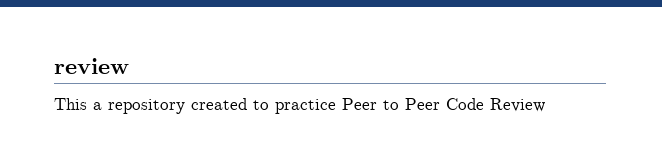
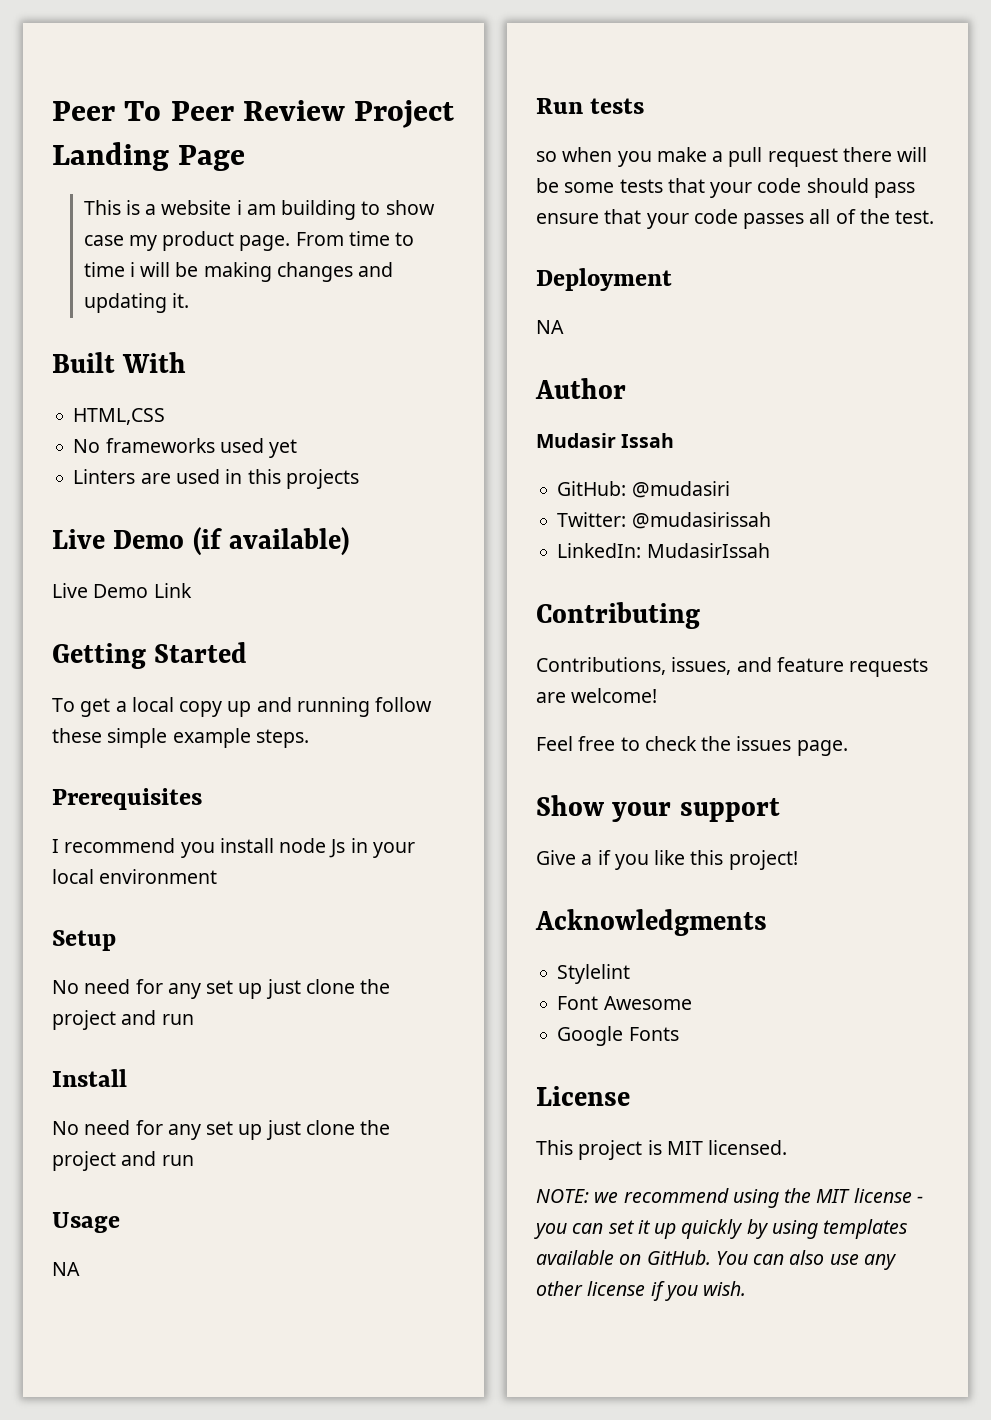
- review
- This a repository created to practice Peer to Peer Code Review
+ Peer To Peer Review Project Landing Page
+ This is a website i am building to show case my product page. From time to time i will be making changes and updating it.
+ Built With
+ HTML,CSS
+ No frameworks used yet
+ Linters are used in this projects
+ Live Demo (if available)
+ Live Demo Link
+ Getting Started
+ To get a local copy up and running follow these simple example steps.
+ Prerequisites
+ I recommend you install node Js in your local environment
+ Setup
+ No need for any set up just clone the project and run
+ Install
+ No need for any set up just clone the project and run
+ Usage
+ NA
+ Run tests
+ so when you make a pull request there will be some tests that your code should pass ensure that your code passes all of the test.
+ Deployment
+ NA
+ Author
+ Mudasir Issah
+ GitHub: @mudasiri
+ Twitter: @mudasirissah
+ LinkedIn: MudasirIssah
+ Contributing
+ Contributions, issues, and feature requests are welcome!
+ Feel free to check the issues page.
+ Show your support
+ Give a if you like this project!
+ Acknowledgments
+ Stylelint
+ Font Awesome
+ Google Fonts
+ License
+ This project is MIT licensed.
+ NOTE: we recommend using the MIT license - you can set it up quickly by using templates available on GitHub. You can also use any other license if you wish.

